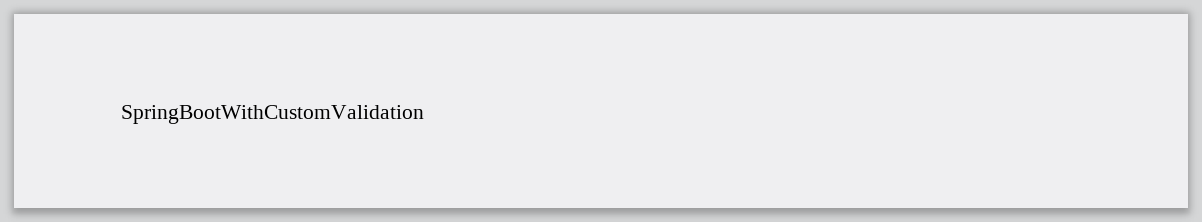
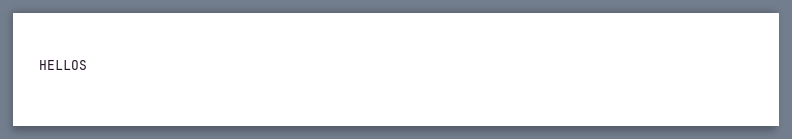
- SpringBootWithCustomValidation
+ HELLOS

